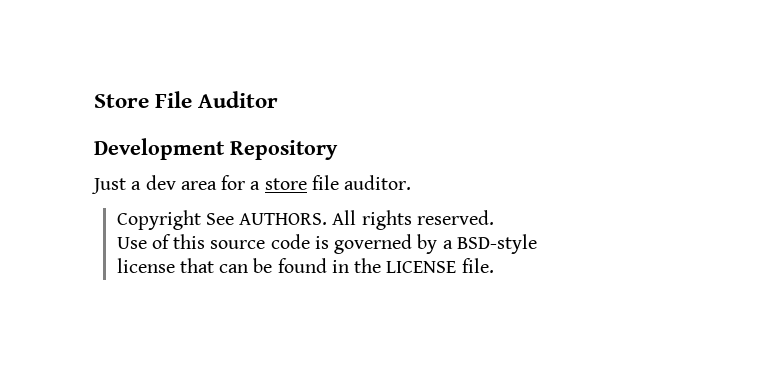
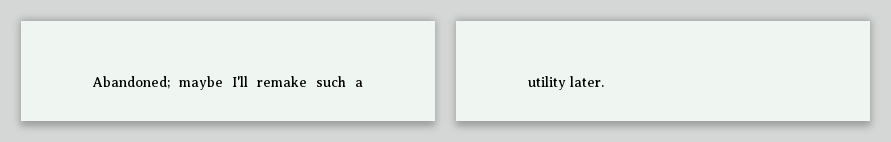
- Store File Auditor
- Development Repository
- Just a dev area for a store file auditor.
- Copyright See AUTHORS. All rights reserved.
- Use of this source code is governed by a BSD-style
- license that can be found in the LICENSE file.
+ Abandoned; maybe I'll remake such a utility later.

